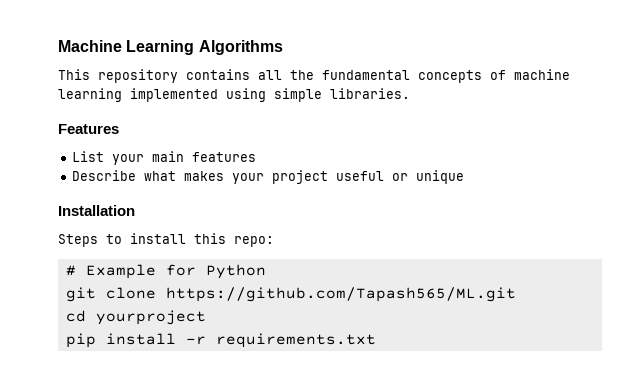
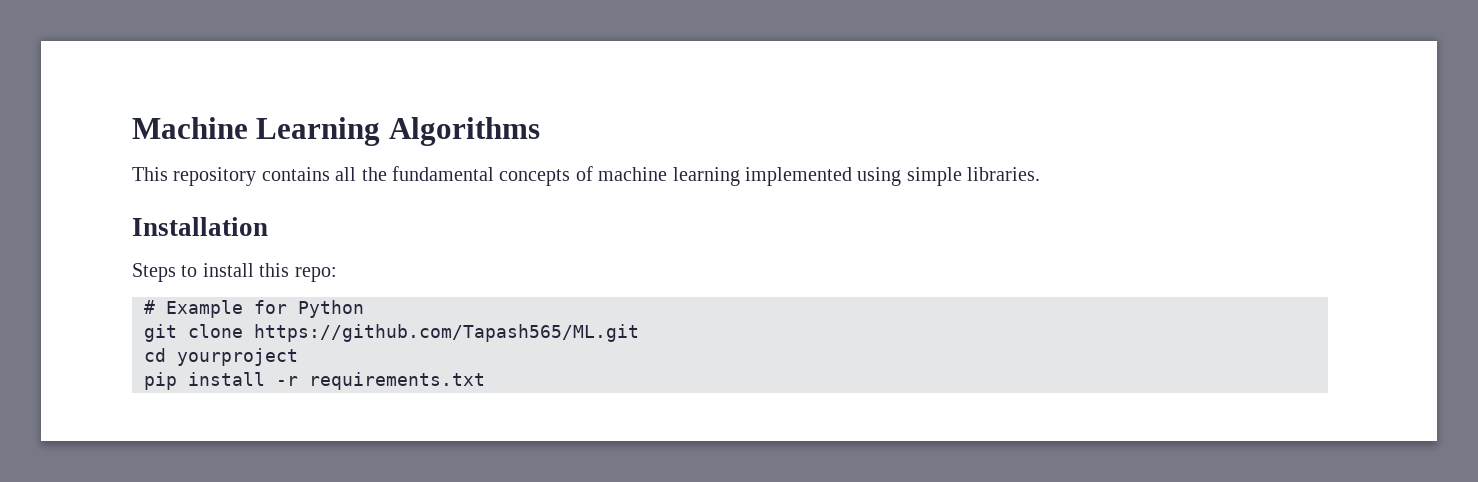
- Features
- List your main features
- Describe what makes your project useful or unique

